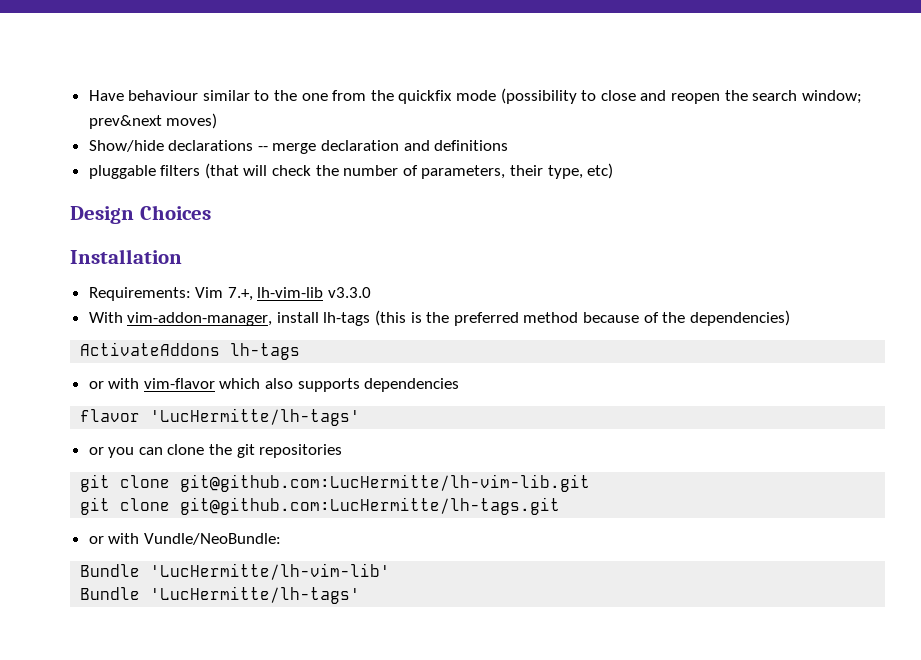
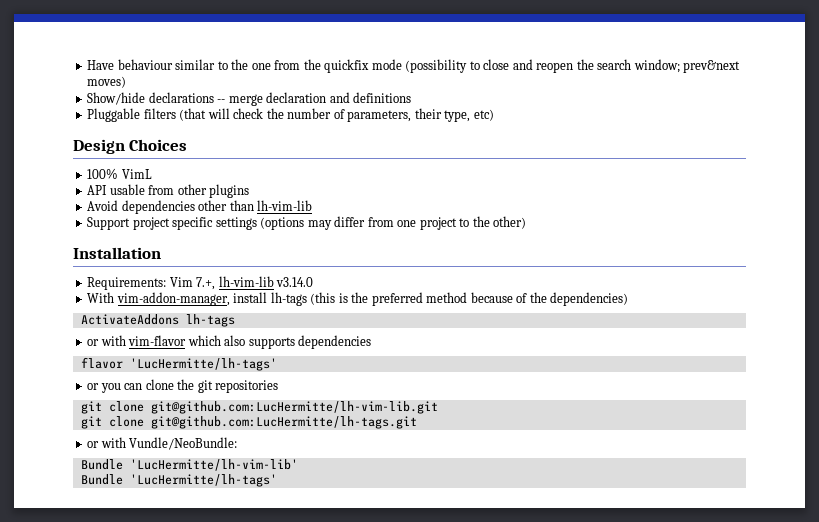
- pluggable filters (that will check the number of parameters, their type, etc)
+ Pluggable filters (that will check the number of parameters, their type, etc)
+ 100% VimL
+ API usable from other plugins
+ Avoid dependencies other than lh-vim-lib
+ Support project specific settings (options may differ from one project to the other)
- Requirements: Vim 7.+, lh-vim-lib v3.3.0
+ Requirements: Vim 7.+, lh-vim-lib v3.14.0

